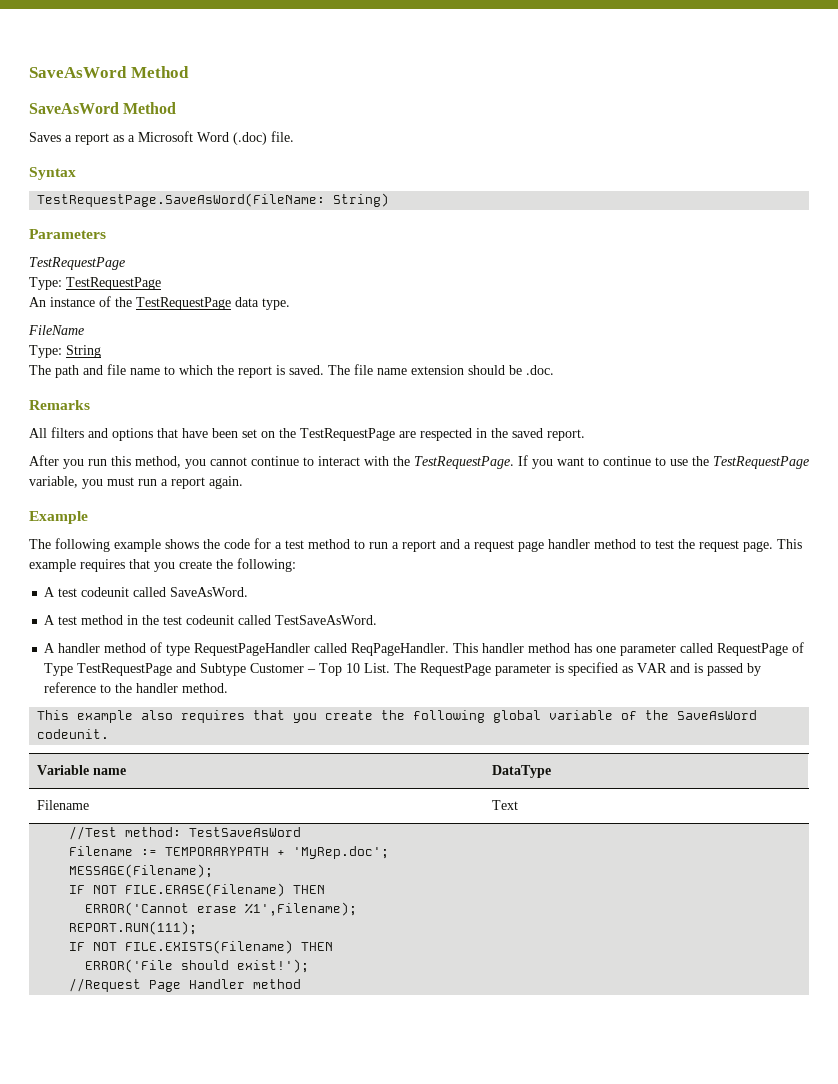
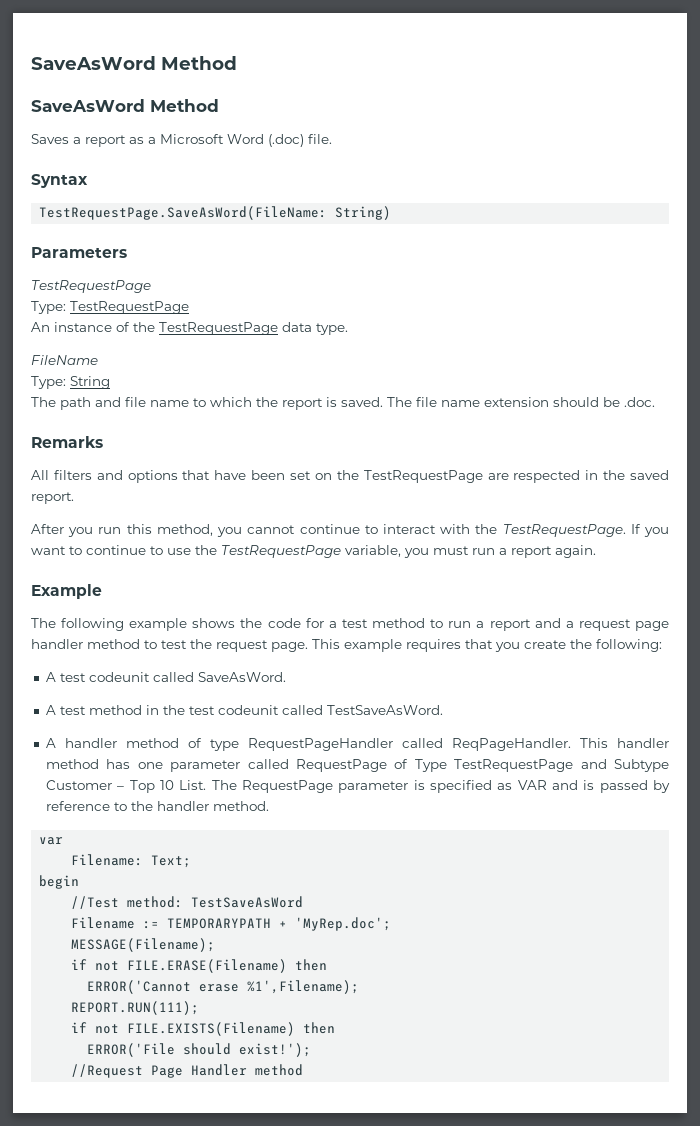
- This example also requires that you create the following global variable of the SaveAsWord codeunit.
- Variable name | DataType
- Filename | Text
+ var
+ Filename: Text;
+ begin
- IF NOT FILE.ERASE(Filename) THEN
+ if not FILE.ERASE(Filename) then
- IF NOT FILE.EXISTS(Filename) THEN
+ if not FILE.EXISTS(Filename) then

